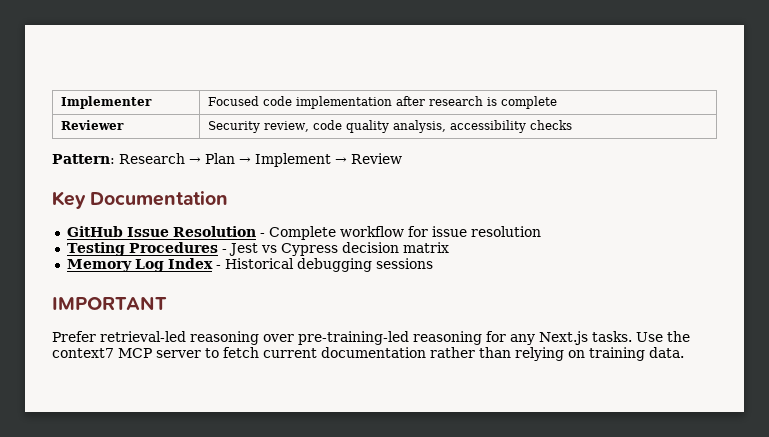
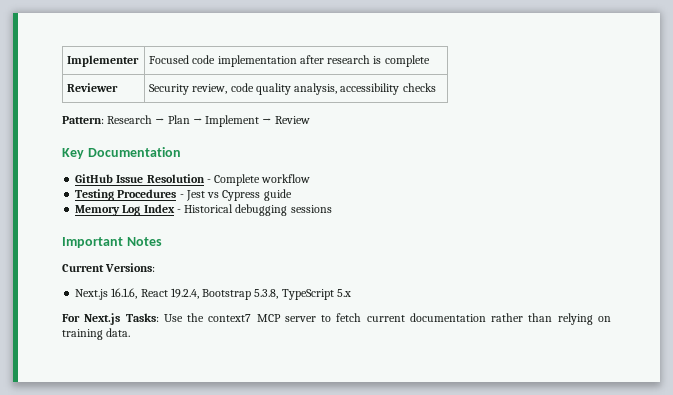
- GitHub Issue Resolution - Complete workflow for issue resolution
+ GitHub Issue Resolution - Complete workflow
- Testing Procedures - Jest vs Cypress decision matrix
+ Testing Procedures - Jest vs Cypress guide
- IMPORTANT
- Prefer retrieval-led reasoning over pre-training-led reasoning for any Next.js tasks. Use the context7 MCP server to fetch current documentation rather than relying on training data.
+ Important Notes
+ Current Versions:
+ Next.js 16.1.6, React 19.2.4, Bootstrap 5.3.8, TypeScript 5.x
+ For Next.js Tasks: Use the context7 MCP server to fetch current documentation rather than relying on training data.

